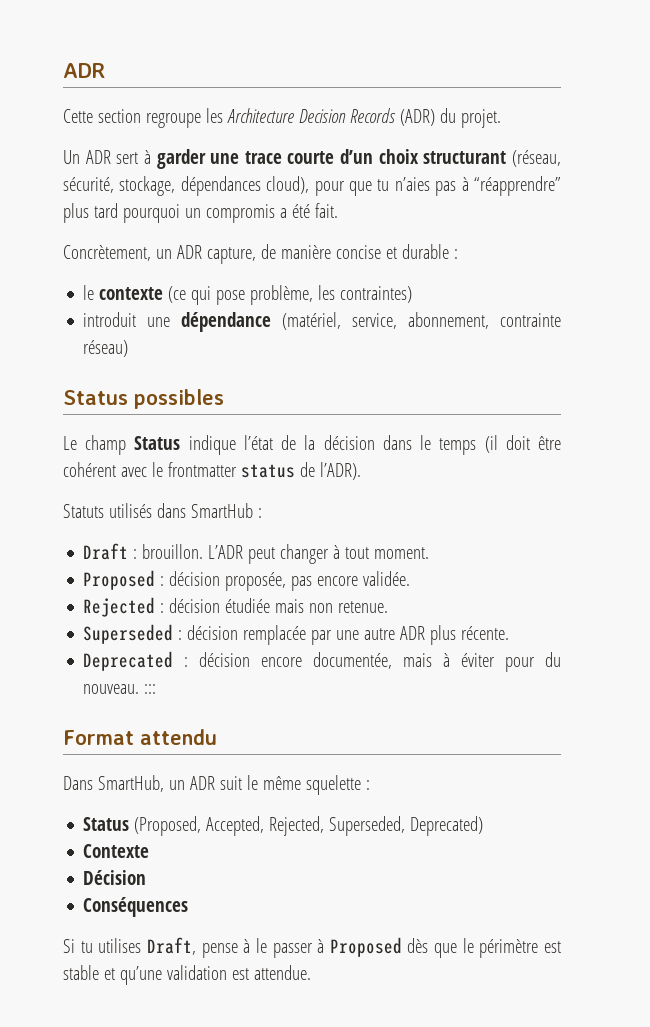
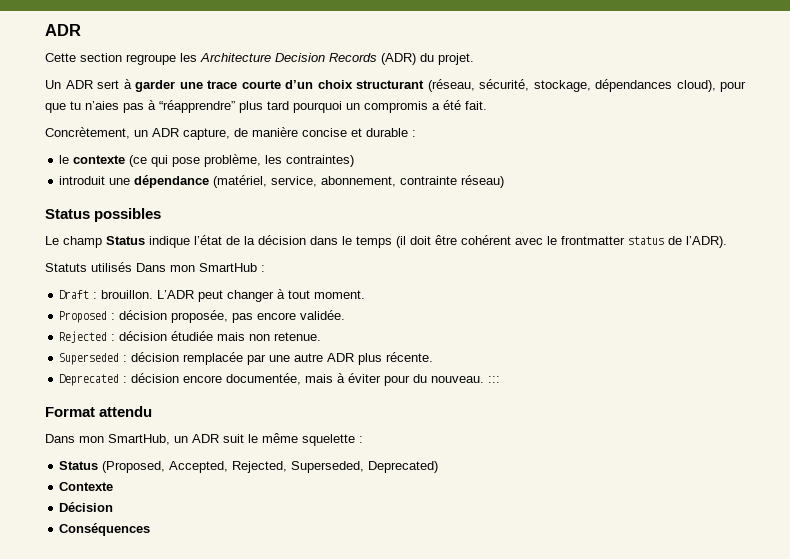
- Statuts utilisés dans SmartHub :
+ Statuts utilisés Dans mon SmartHub :
- Dans SmartHub, un ADR suit le même squelette :
+ Dans mon SmartHub, un ADR suit le même squelette :
- Si tu utilises Draft, pense à le passer à Proposed dès que le périmètre est stable et qu’une validation est attendue.

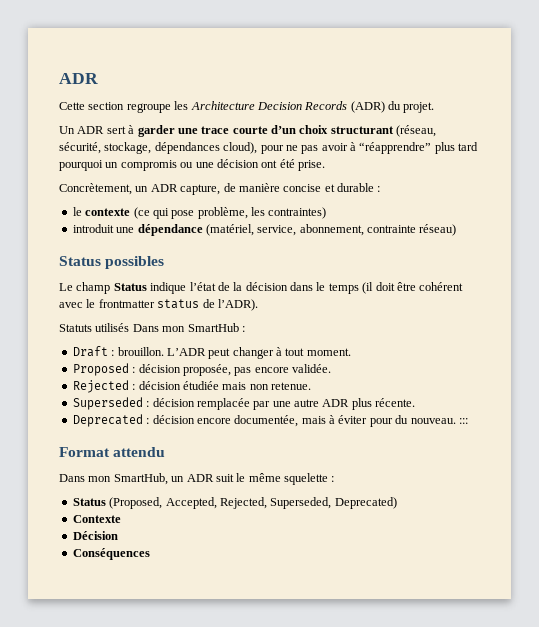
- Un ADR sert à garder une trace courte d’un choix structurant (réseau, sécurité, stockage, dépendances cloud), pour que tu n’aies pas à “réapprendre” plus tard pourquoi un compromis a été fait.
+ Un ADR sert à garder une trace courte d’un choix structurant (réseau, sécurité, stockage, dépendances cloud), pour ne pas avoir à “réapprendre” plus tard pourquoi un compromis ou une décision ont été prise.

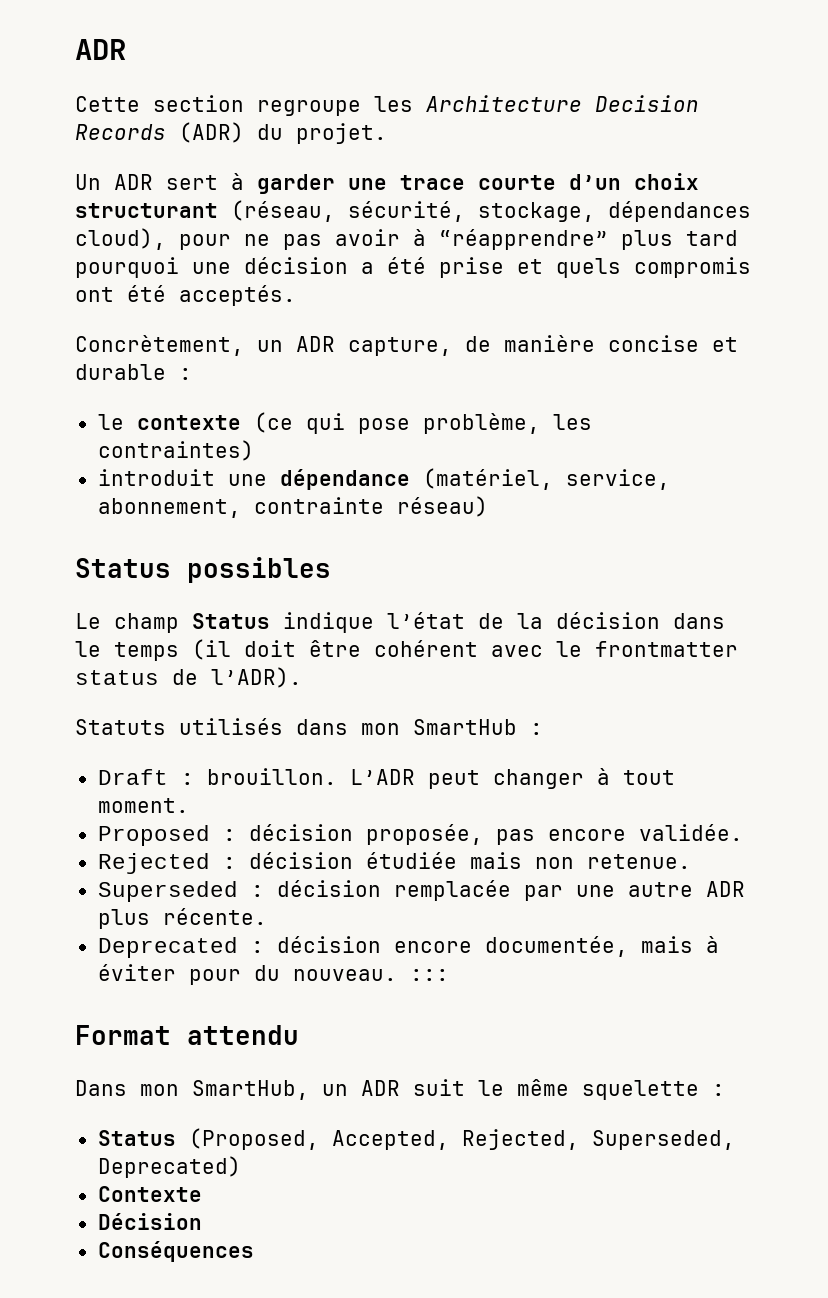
- Un ADR sert à garder une trace courte d’un choix structurant (réseau, sécurité, stockage, dépendances cloud), pour ne pas avoir à “réapprendre” plus tard pourquoi un compromis ou une décision ont été prise.
+ Un ADR sert à garder une trace courte d’un choix structurant (réseau, sécurité, stockage, dépendances cloud), pour ne pas avoir à “réapprendre” plus tard pourquoi une décision a été prise et quels compromis ont été acceptés.
- Statuts utilisés Dans mon SmartHub :
+ Statuts utilisés dans mon SmartHub :

